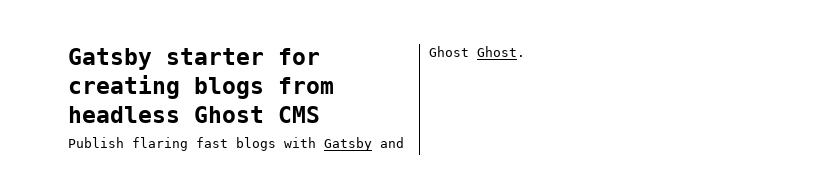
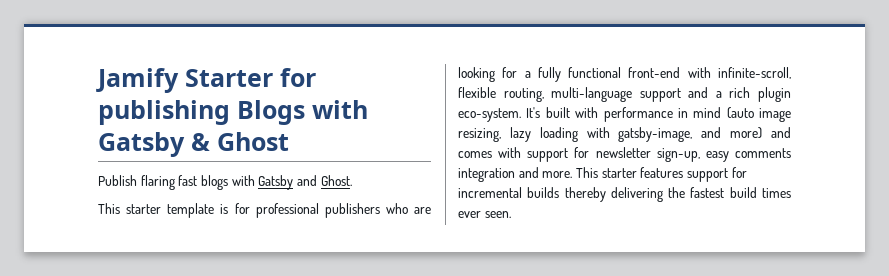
- Gatsby starter for creating blogs from headless Ghost CMS
+ Jamify Starter for publishing Blogs with Gatsby & Ghost
- Publish flaring fast blogs with Gatsby and Ghost Ghost.
+ Publish flaring fast blogs with Gatsby and Ghost.
+ This starter template is for professional publishers who are looking for a fully functional front-end with infinite-scroll, flexible routing, multi-language support and a rich plugin eco-system. It's built with performance in mind (auto image resizing, lazy loading with gatsby-image, and more) and comes with support for newsletter sign-up, easy comments integration and more. This starter features support for incremental builds thereby delivering the fastest build times ever seen.

